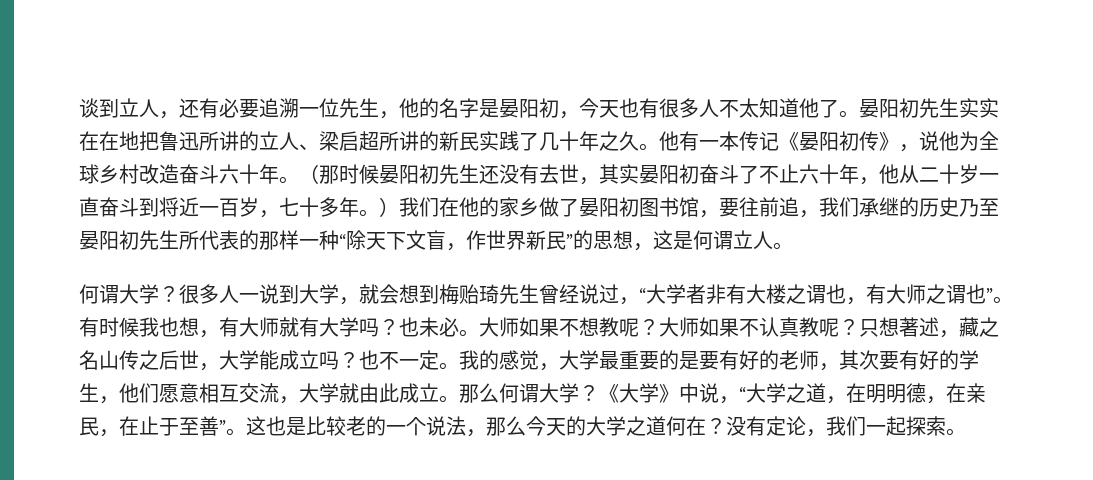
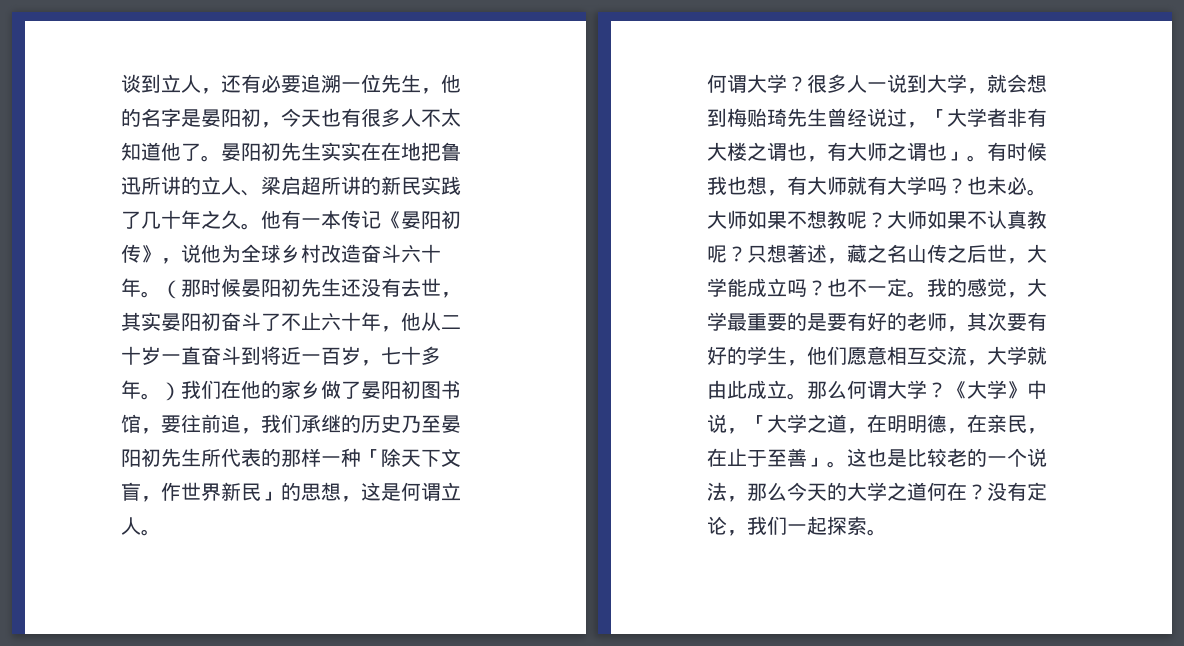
- （那时候晏阳初先生还没有去世，其实晏阳初奋斗了不止六十年，他从二十岁一直奋斗到将近一百岁，七十多年。）我们在他的家乡做了晏阳初图书馆，要往前追，我们承继的历史乃至晏阳初先生所代表的那样一种“除天下文盲，作世界新民”的思想，这是何谓立人。
+ （那时候晏阳初先生还没有去世，其实晏阳初奋斗了不止六十年，他从二十岁一直奋斗到将近一百岁，七十多年。）我们在他的家乡做了晏阳初图书馆，要往前追，我们承继的历史乃至晏阳初先生所代表的那样一种「除天下文盲，作世界新民」的思想，这是何谓立人。
- 很多人一说到大学，就会想到梅贻琦先生曾经说过，“大学者非有大楼之谓也，有大师之谓也”。
+ 很多人一说到大学，就会想到梅贻琦先生曾经说过，「大学者非有大楼之谓也，有大师之谓也」。
- 《大学》中说，“大学之道，在明明德，在亲民，在止于至善”。
+ 《大学》中说，「大学之道，在明明德，在亲民，在止于至善」。

